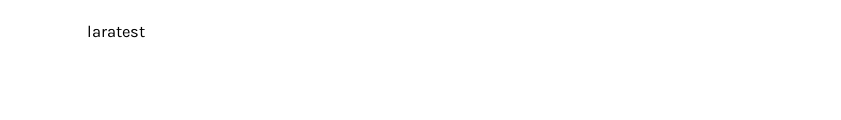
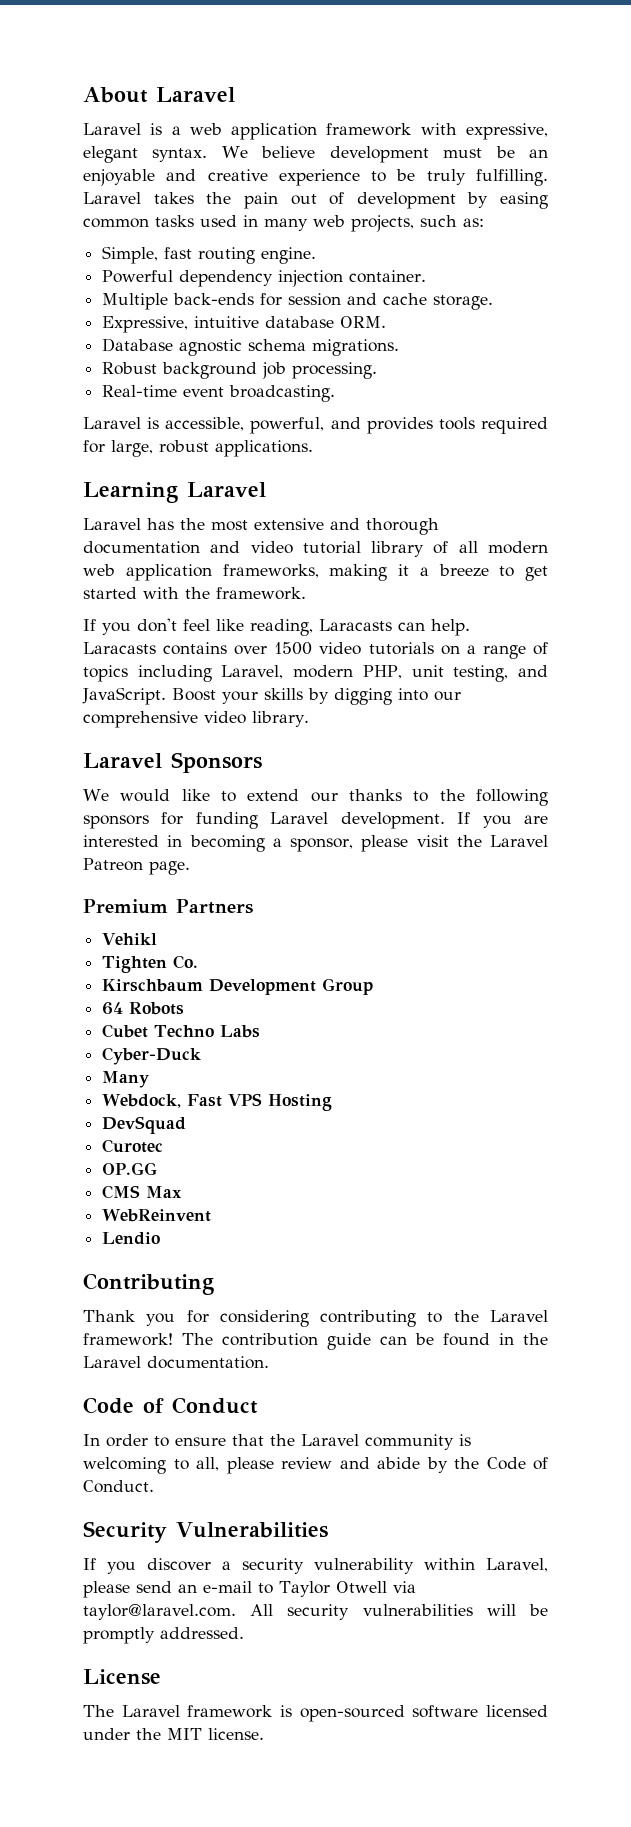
- laratest
+ About Laravel
+ Laravel is a web application framework with expressive, elegant syntax. We believe development must be an enjoyable and creative experience to be truly fulfilling. Laravel takes the pain out of development by easing common tasks used in many web projects, such as:
+ Simple, fast routing engine.
+ Powerful dependency injection container.
+ Multiple back-ends for session and cache storage.
+ Expressive, intuitive database ORM.
+ Database agnostic schema migrations.
+ Robust background job processing.
+ Real-time event broadcasting.
+ Laravel is accessible, powerful, and provides tools required for large, robust applications.
+ Learning Laravel
+ Laravel has the most extensive and thorough documentation and video tutorial library of all modern web application frameworks, making it a breeze to get started with the framework.
+ If you don't feel like reading, Laracasts can help. Laracasts contains over 1500 video tutorials on a range of topics including Laravel, modern PHP, unit testing, and JavaScript. Boost your skills by digging into our comprehensive video library.
+ Laravel Sponsors
+ We would like to extend our thanks to the following sponsors for funding Laravel development. If you are interested in becoming a sponsor, please visit the Laravel Patreon page.
+ Premium Partners
+ Vehikl
+ Tighten Co.
+ Kirschbaum Development Group
+ 64 Robots
+ Cubet Techno Labs
+ Cyber-Duck
+ Many
+ Webdock, Fast VPS Hosting
+ DevSquad
+ Curotec
+ OP.GG
+ CMS Max
+ WebReinvent
+ Lendio
+ Contributing
+ Thank you for considering contributing to the Laravel framework! The contribution guide can be found in the Laravel documentation.
+ Code of Conduct
+ In order to ensure that the Laravel community is welcoming to all, please review and abide by the Code of Conduct.
+ Security Vulnerabilities
+ If you discover a security vulnerability within Laravel, please send an e-mail to Taylor Otwell via taylor@laravel.com. All security vulnerabilities will be promptly addressed.
+ License
+ The Laravel framework is open-sourced software licensed under the MIT license.

